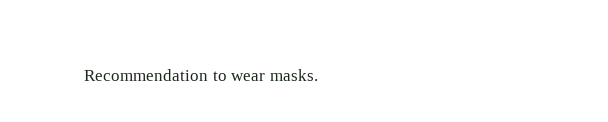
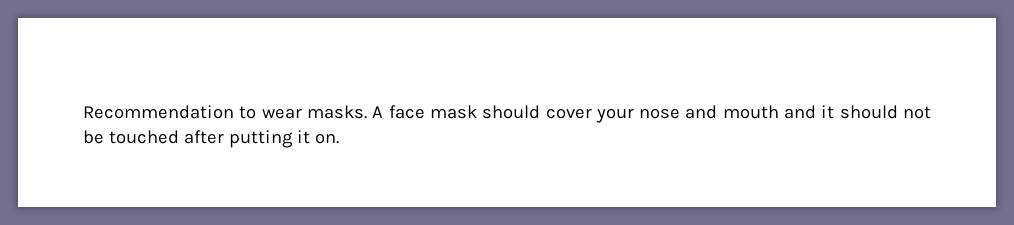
+ A face mask should cover your nose and mouth and it should not be touched after putting it on.

